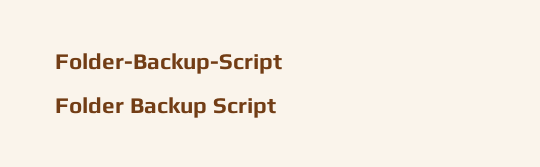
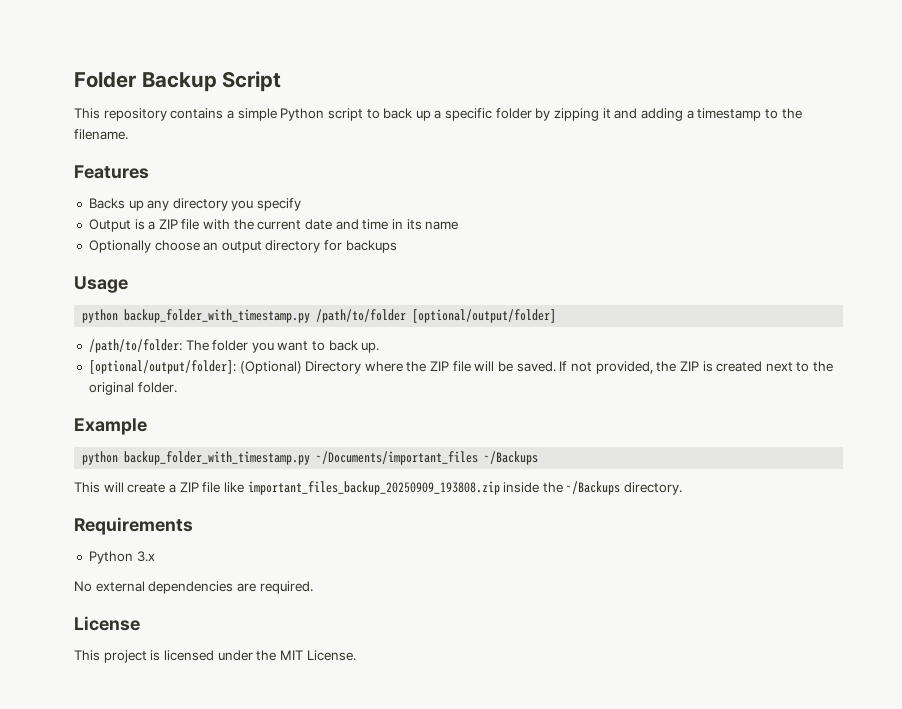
- Folder-Backup-Script
+ This repository contains a simple Python script to back up a specific folder by zipping it and adding a timestamp to the filename.
+ Features
+ Backs up any directory you specify
+ Output is a ZIP file with the current date and time in its name
+ Optionally choose an output directory for backups
+ Usage
+ python backup_folder_with_timestamp.py /path/to/folder [optional/output/folder]
+ /path/to/folder: The folder you want to back up.
+ [optional/output/folder]: (Optional) Directory where the ZIP file will be saved. If not provided, the ZIP is created next to the original folder.
+ Example
+ python backup_folder_with_timestamp.py ~/Documents/important_files ~/Backups
+ This will create a ZIP file like important_files_backup_20250909_193808.zip inside the ~/Backups directory.
+ Requirements
+ Python 3.x
+ No external dependencies are required.
+ License
+ This project is licensed under the MIT License.

